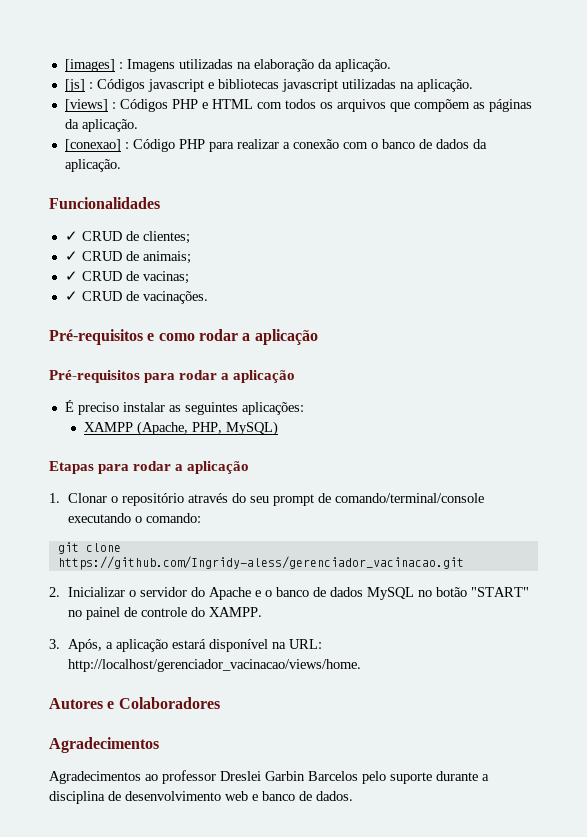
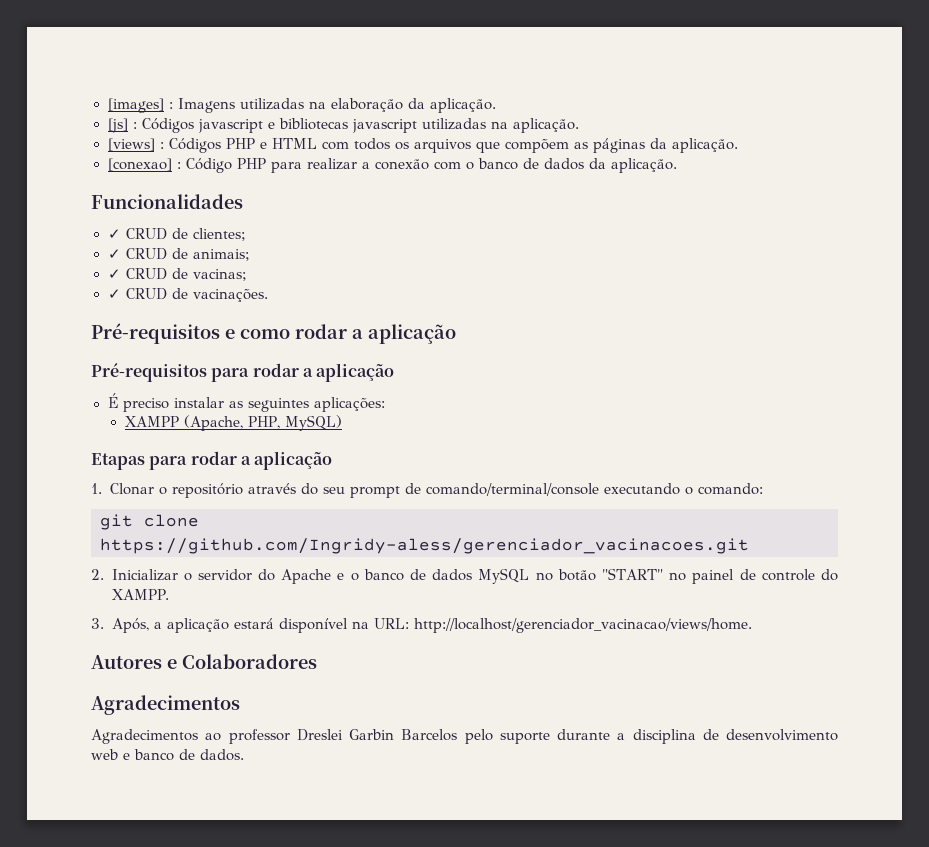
- git clone https://github.com/Ingridy-aless/gerenciador_vacinacao.git
+ git clone https://github.com/Ingridy-aless/gerenciador_vacinacoes.git

